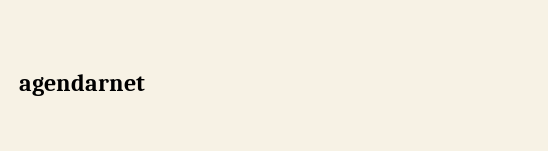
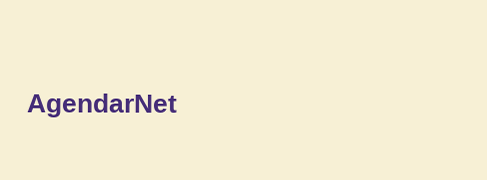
- agendarnet
+ AgendarNet

